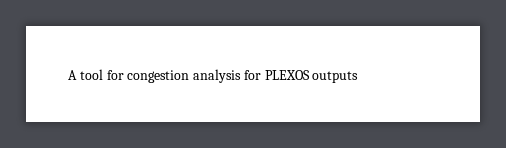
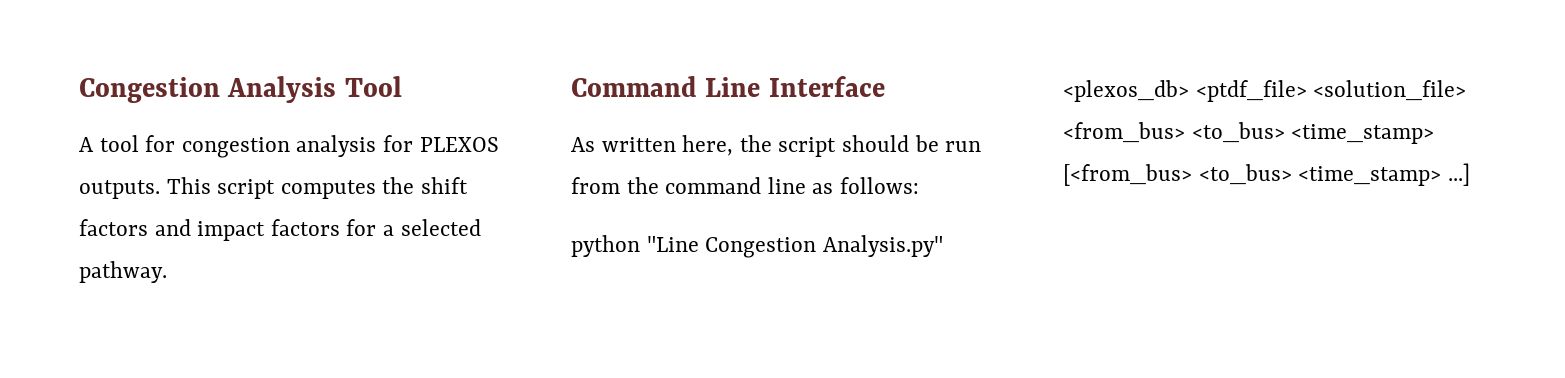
+ Congestion Analysis Tool
- A tool for congestion analysis for PLEXOS outputs
+ A tool for congestion analysis for PLEXOS outputs. This script computes the shift factors and impact factors for a selected pathway.
+ Command Line Interface
+ As written here, the script should be run from the command line as follows:
+ python "Line Congestion Analysis.py" <plexos_db> <ptdf_file> <solution_file> <from_bus> <to_bus> <time_stamp> [<from_bus> <to_bus> <time_stamp> ...]

